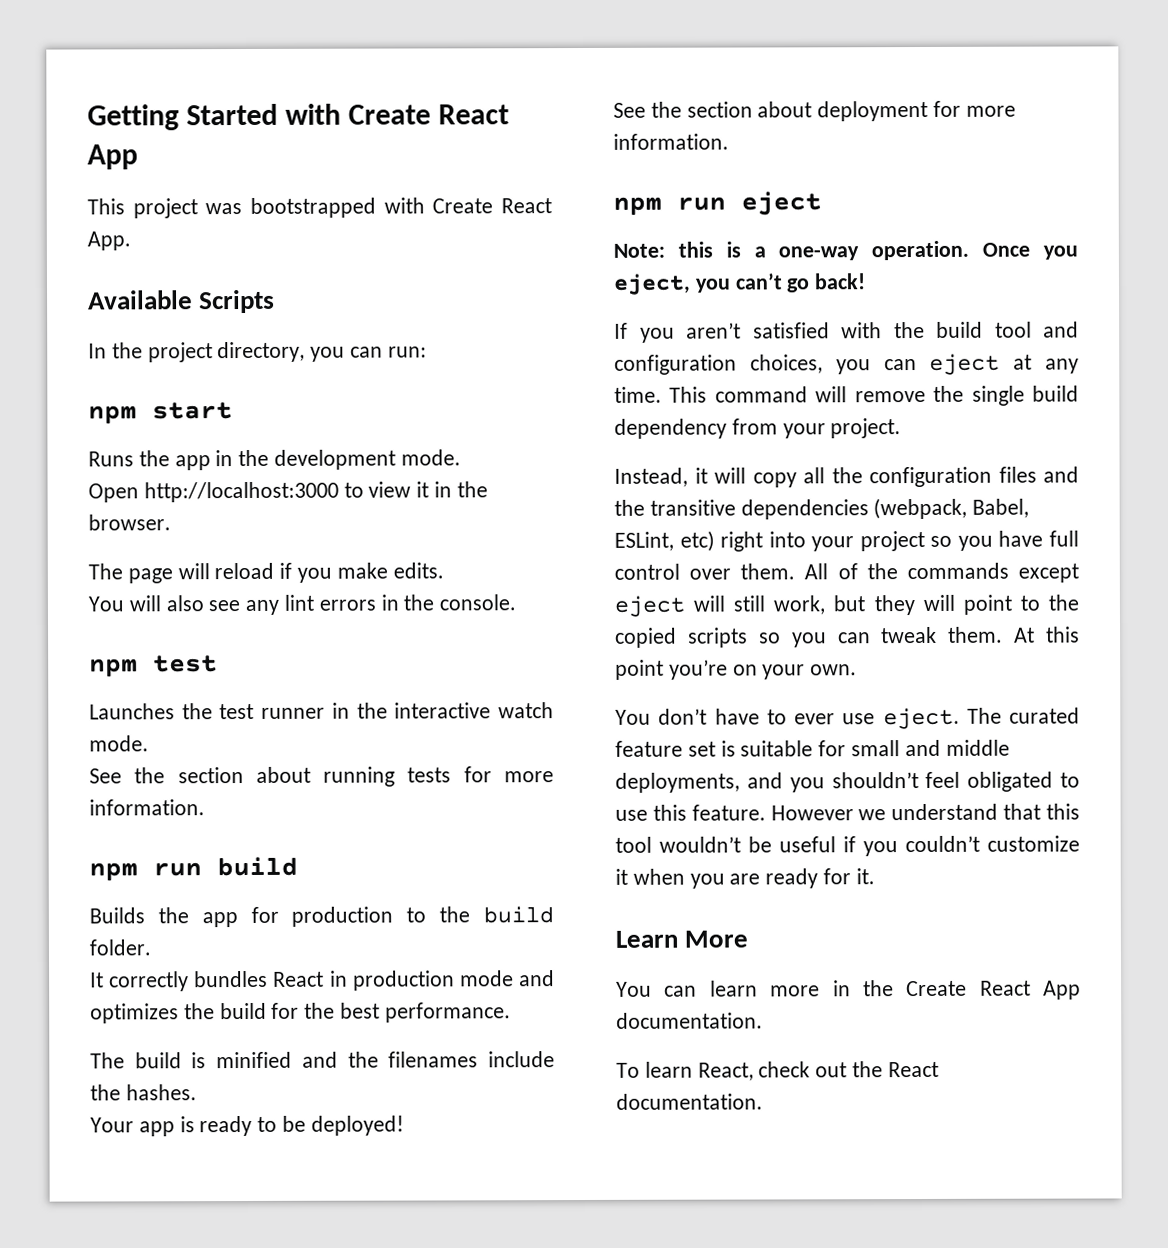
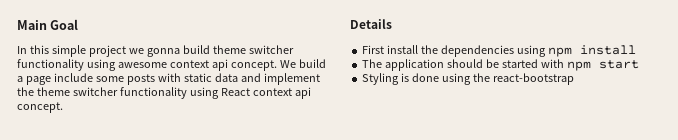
- Getting Started with Create React App
- This project was bootstrapped with Create React App.
- Available Scripts
- In the project directory, you can run:
- npm start
- Runs the app in the development mode.
- Open http://localhost:3000 to view it in the browser.
- The page will reload if you make edits.
- You will also see any lint errors in the console.
- npm test
- Launches the test runner in the interactive watch mode.
- See the section about running tests for more information.
- npm run build
- Builds the app for production to the build folder.
- It correctly bundles React in production mode and optimizes the build for the best performance.
- The build is minified and the filenames include the hashes.
- Your app is ready to be deployed!
- See the section about deployment for more information.
- npm run eject
- Note: this is a one-way operation. Once you eject, you can’t go back!
- If you aren’t satisfied with the build tool and configuration choices, you can eject at any time. This command will remove the single build dependency from your project.
- Instead, it will copy all the configuration files and the transitive dependencies (webpack, Babel, ESLint, etc) right into your project so you have full control over them. All of the commands except eject will still work, but they will point to the copied scripts so you can tweak them. At this point you’re on your own.
- You don’t have to ever use eject. The curated feature set is suitable for small and middle deployments, and you shouldn’t feel obligated to use this feature. However we understand that this tool wouldn’t be useful if you couldn’t customize it when you are ready for it.
- Learn More
- You can learn more in the Create React App documentation.
- To learn React, check out the React documentation.
+ Main Goal
+ In this simple project we gonna build theme switcher functionality using awesome context api concept. We build a page include some posts with static data and implement the theme switcher functionality using React context api concept.
+ Details
+ First install the dependencies using npm install
+ The application should be started with npm start
+ Styling is done using the react-bootstrap

